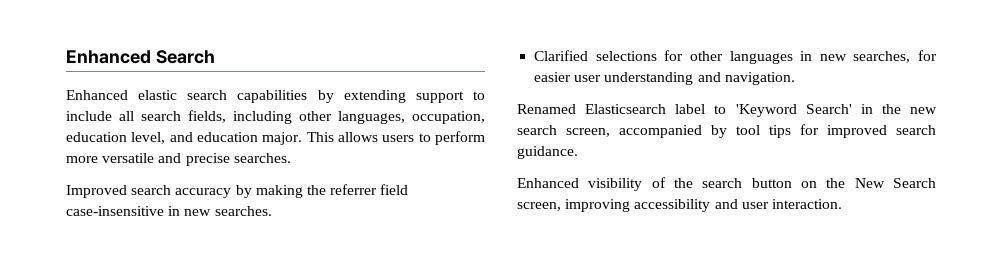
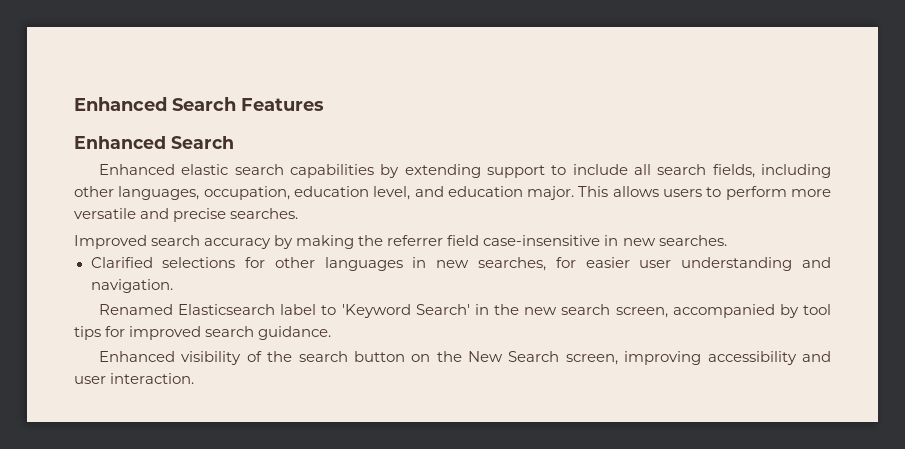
+ Enhanced Search Features

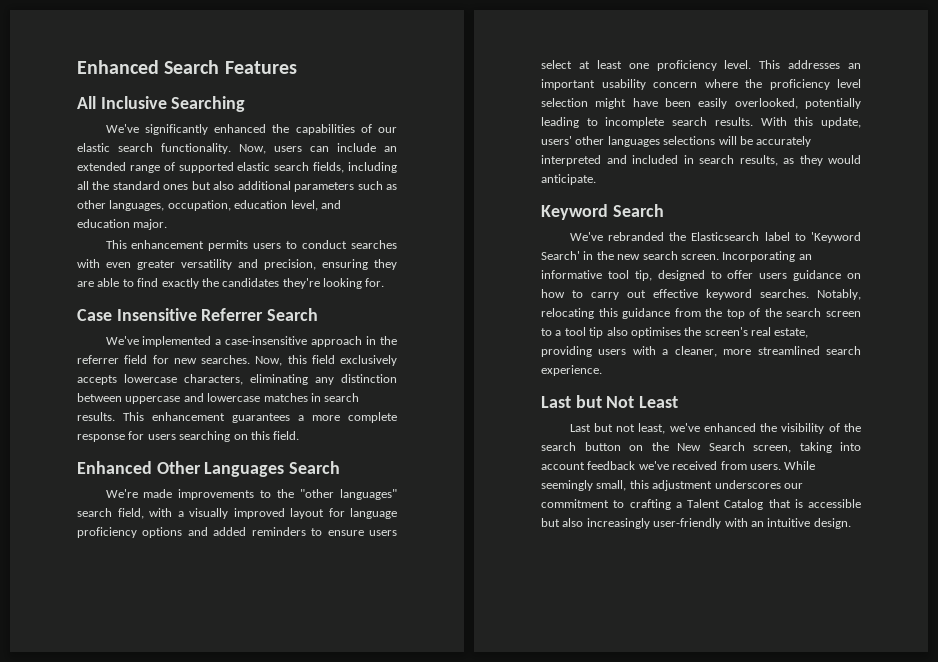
  Enhanced Search Features
- Enhanced Search
- Enhanced elastic search capabilities by extending support to include all search fields, including other languages, occupation, education level, and education major. This allows users to perform more versatile and precise searches.
- Improved search accuracy by making the referrer field case-insensitive in new searches.
- Clarified selections for other languages in new searches, for easier user understanding and navigation.
- Renamed Elasticsearch label to 'Keyword Search' in the new search screen, accompanied by tool tips for improved search guidance.
- Enhanced visibility of the search button on the New Search screen, improving accessibility and user interaction.
+ All Inclusive Searching
+ We've significantly enhanced the capabilities of our elastic search functionality. Now, users can include an extended range of supported elastic search fields, including all the standard ones but also additional parameters such as other languages, occupation, education level, and education major.
+ This enhancement permits users to conduct searches with even greater versatility and precision, ensuring they are able to find exactly the candidates they're looking for.
+ Case Insensitive Referrer Search
+ We've implemented a case-insensitive approach in the referrer field for new searches. Now, this field exclusively accepts lowercase characters, eliminating any distinction between uppercase and lowercase matches in search results. This enhancement guarantees a more complete response for users searching on this field.
+ Enhanced Other Languages Search
+ We're made improvements to the "other languages" search field, with a visually improved layout for language proficiency options and added reminders to ensure users select at least one proficiency level. This addresses an important usability concern where the proficiency level selection might have been easily overlooked, potentially leading to incomplete search results. With this update, users' other languages selections will be accurately interpreted and included in search results, as they would anticipate.
+ Keyword Search
+ We've rebranded the Elasticsearch label to 'Keyword Search' in the new search screen. Incorporating an informative tool tip, designed to offer users guidance on how to carry out effective keyword searches. Notably, relocating this guidance from the top of the search screen to a tool tip also optimises the screen's real estate, providing users with a cleaner, more streamlined search experience.
+ Last but Not Least
+ Last but not least, we've enhanced the visibility of the search button on the New Search screen, taking into account feedback we've received from users. While seemingly small, this adjustment underscores our commitment to crafting a Talent Catalog that is accessible but also increasingly user-friendly with an intuitive design.

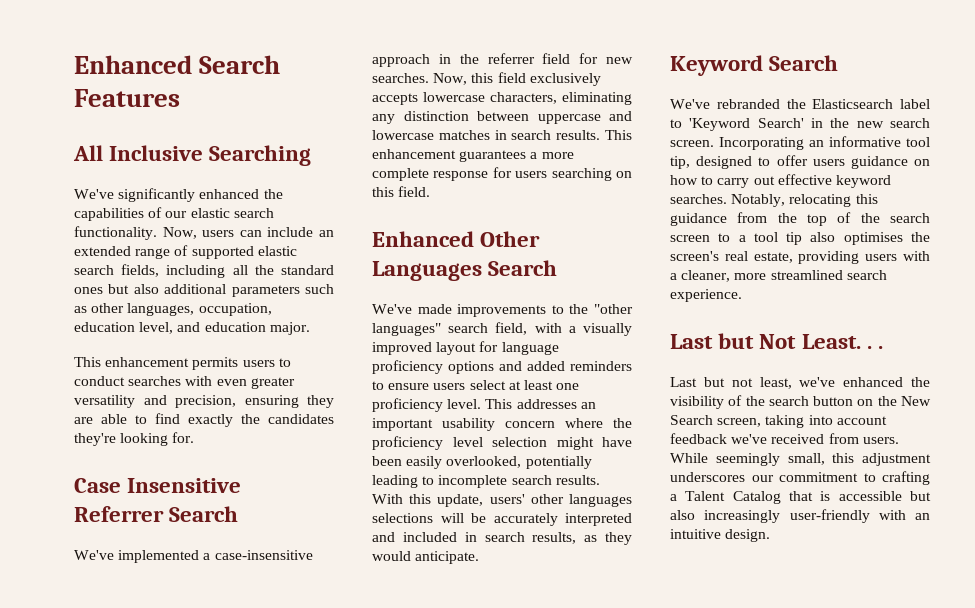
- We're made improvements to the "other languages" search field, with a visually improved layout for language proficiency options and added reminders to ensure users select at least one proficiency level.
+ We've made improvements to the "other languages" search field, with a visually improved layout for language proficiency options and added reminders to ensure users select at least one proficiency level.
- Last but Not Least
+ Last but Not Least. . .

